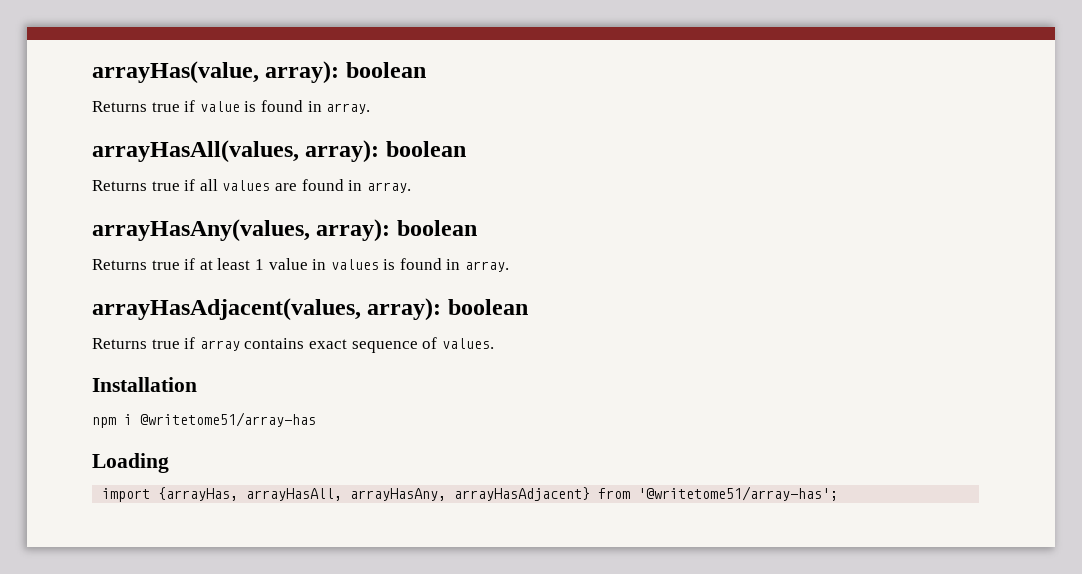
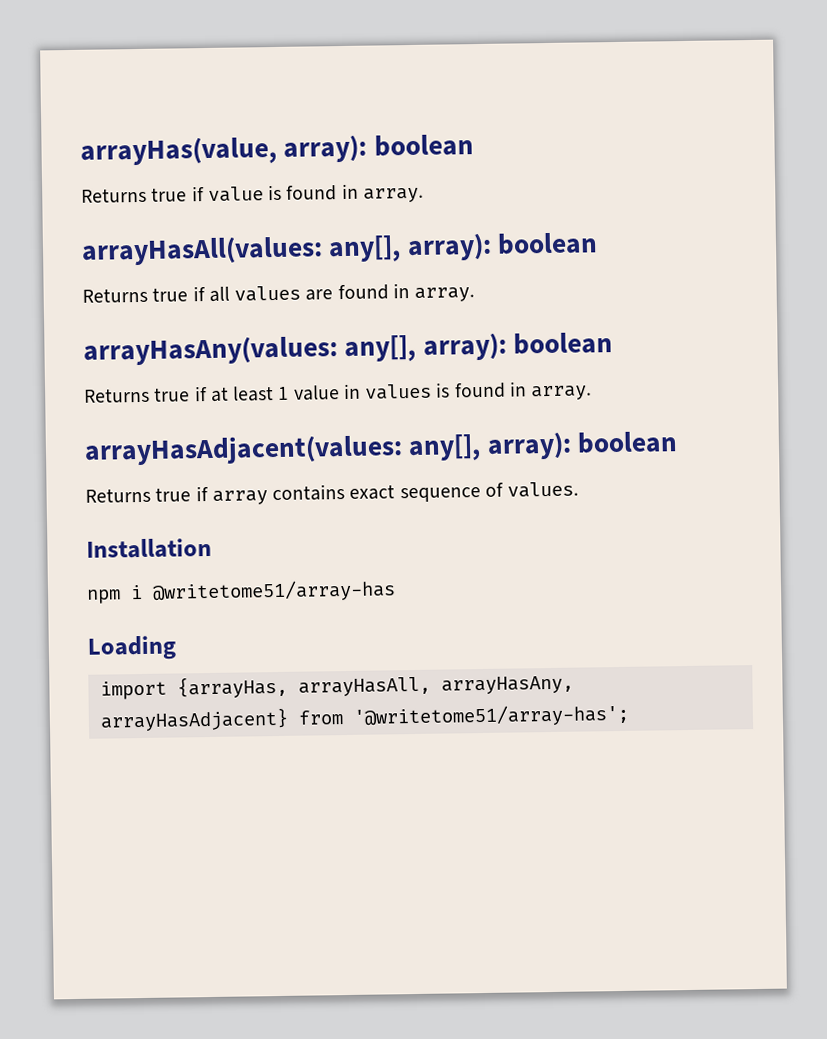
- arrayHasAll(values, array): boolean
+ arrayHasAll(values: any[], array): boolean
- arrayHasAny(values, array): boolean
+ arrayHasAny(values: any[], array): boolean
- arrayHasAdjacent(values, array): boolean
+ arrayHasAdjacent(values: any[], array): boolean

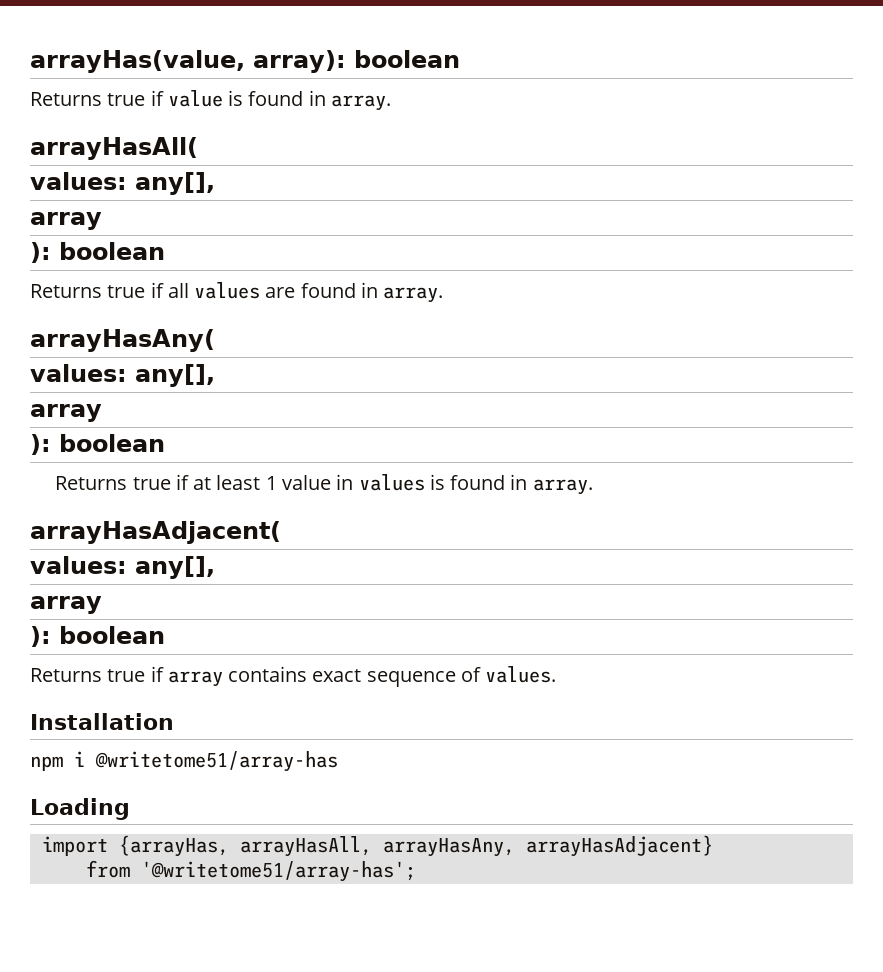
- arrayHasAll(values: any[], array): boolean
+ arrayHasAll(
+ values: any[],
+ array
+ ): boolean
- arrayHasAny(values: any[], array): boolean
+ arrayHasAny(
+ values: any[],
+ array
+ ): boolean
- arrayHasAdjacent(values: any[], array): boolean
+ arrayHasAdjacent(
+ values: any[],
+ array
+ ): boolean
- import {arrayHas, arrayHasAll, arrayHasAny, arrayHasAdjacent} from '@writetome51/array-has';
+ import {arrayHas, arrayHasAll, arrayHasAny, arrayHasAdjacent}
+ from '@writetome51/array-has';

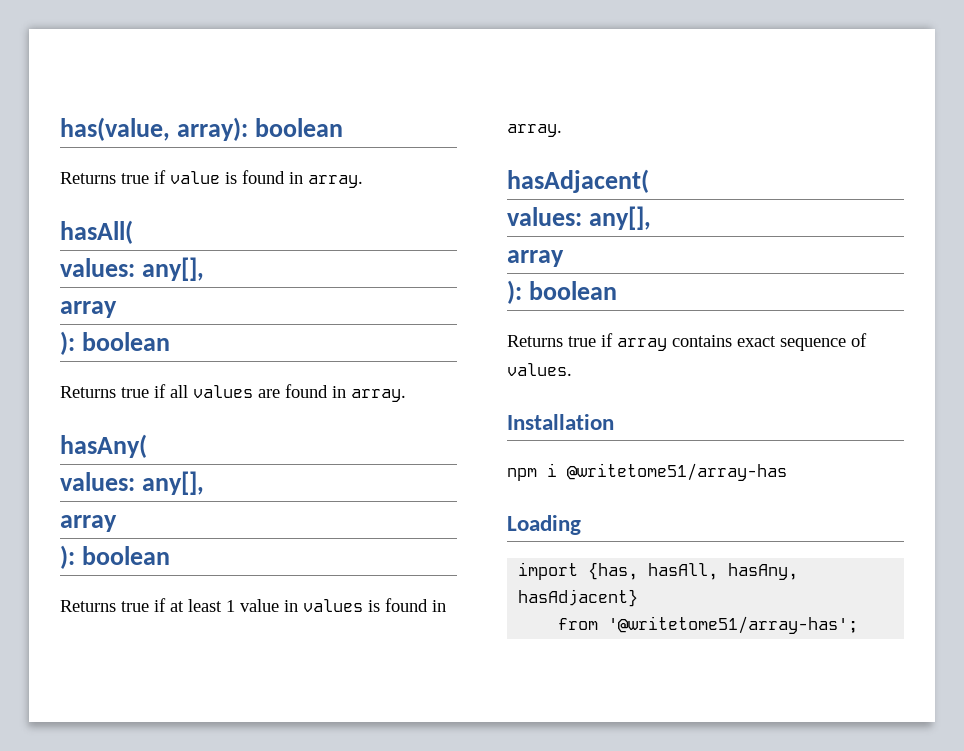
- arrayHas(value, array): boolean
+ has(value, array): boolean
- arrayHasAll(
+ hasAll(
- arrayHasAny(
+ hasAny(
- arrayHasAdjacent(
+ hasAdjacent(
- import {arrayHas, arrayHasAll, arrayHasAny, arrayHasAdjacent}
+ import {has, hasAll, hasAny, hasAdjacent}

